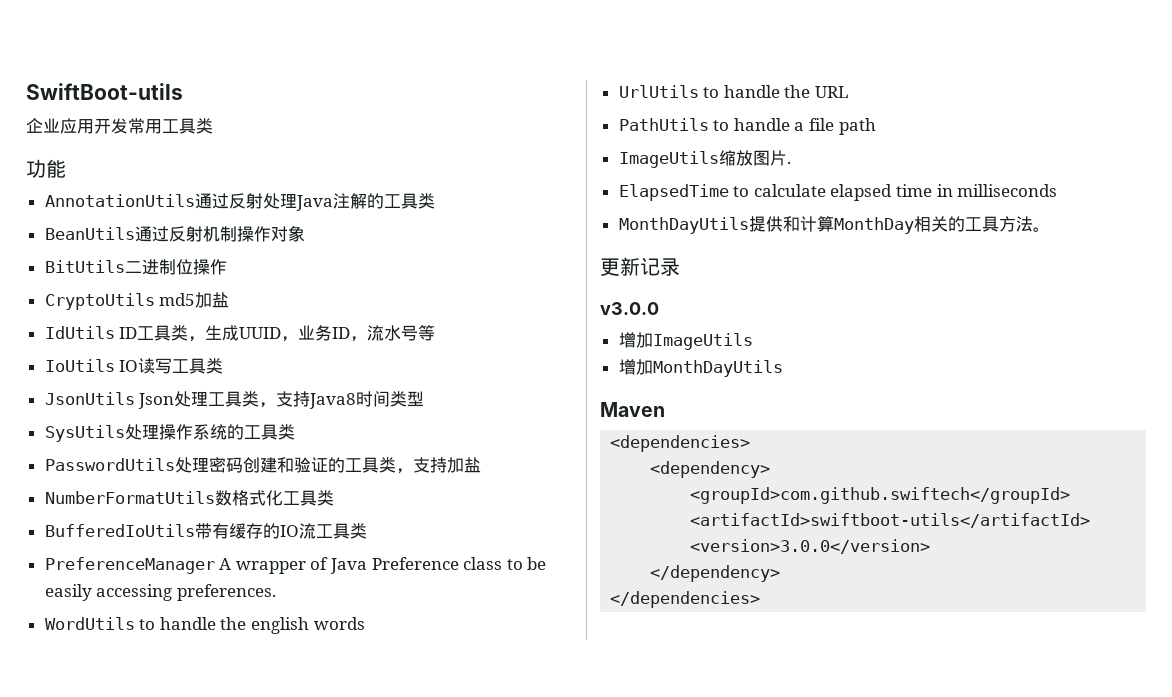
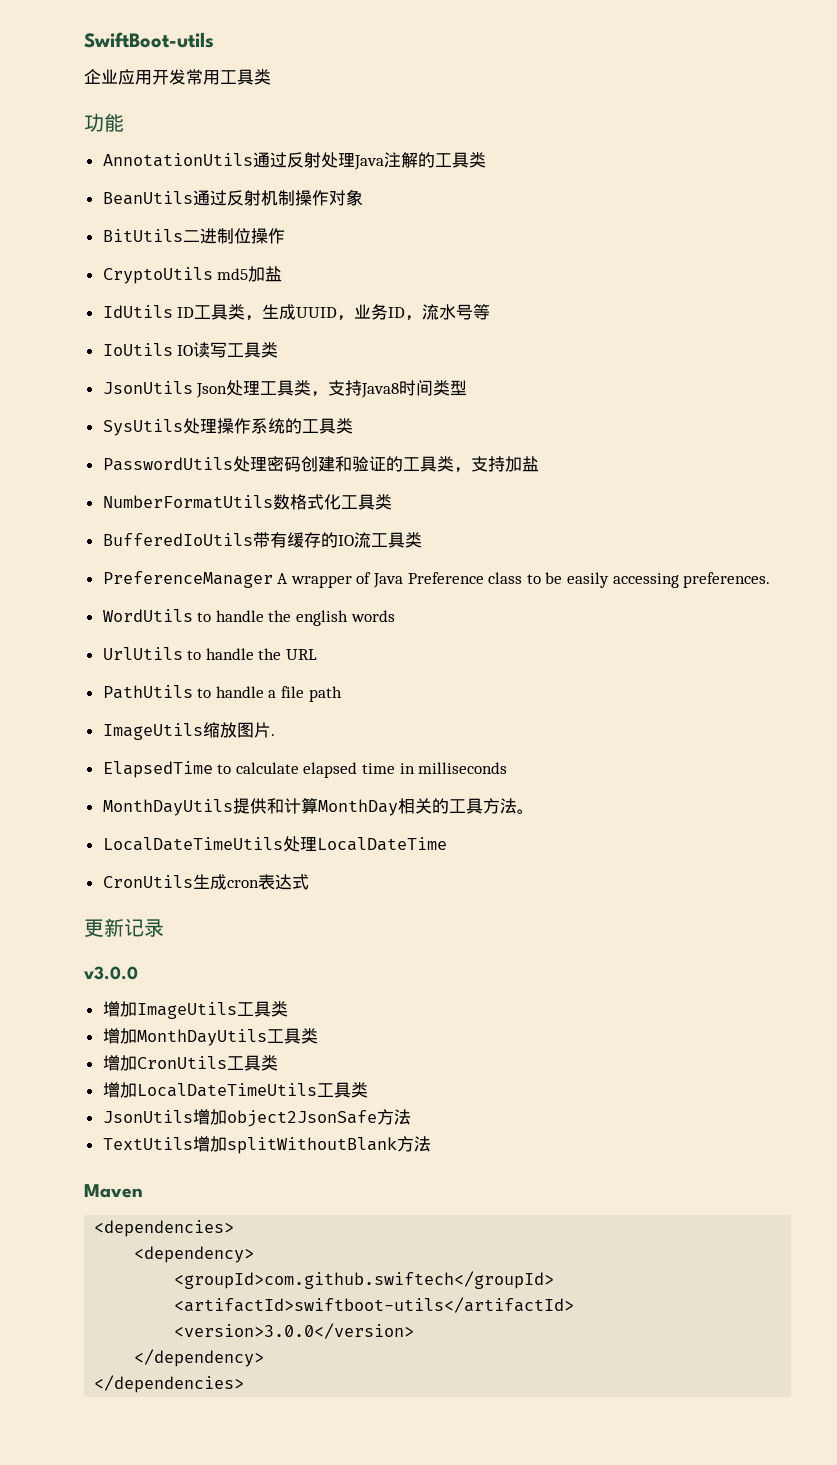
+ LocalDateTimeUtils处理LocalDateTime
+ CronUtils生成cron表达式
- 增加ImageUtils
+ 增加ImageUtils工具类
- 增加MonthDayUtils
+ 增加MonthDayUtils工具类
+ 增加CronUtils工具类
+ 增加LocalDateTimeUtils工具类
+ JsonUtils增加object2JsonSafe方法
+ TextUtils增加splitWithoutBlank方法

